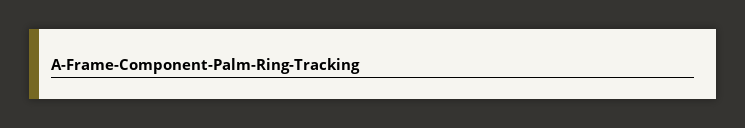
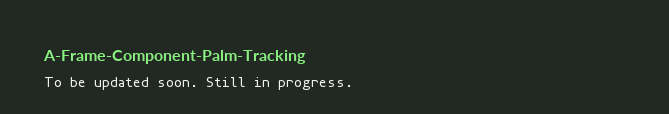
- A-Frame-Component-Palm-Ring-Tracking
+ A-Frame-Component-Palm-Tracking
+ To be updated soon. Still in progress.

